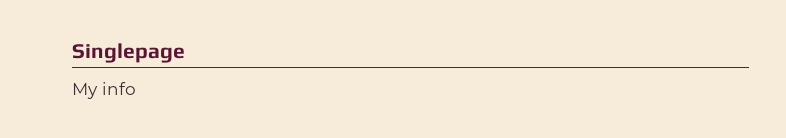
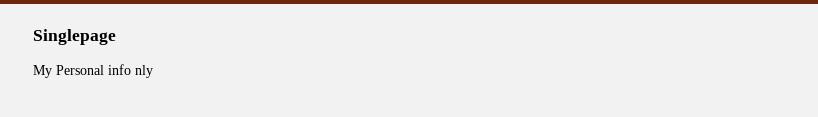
- My info
+ My Personal info nly

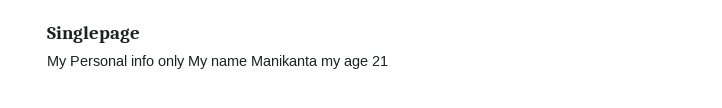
- My Personal info nly
+ My Personal info only My name Manikanta my age 21

